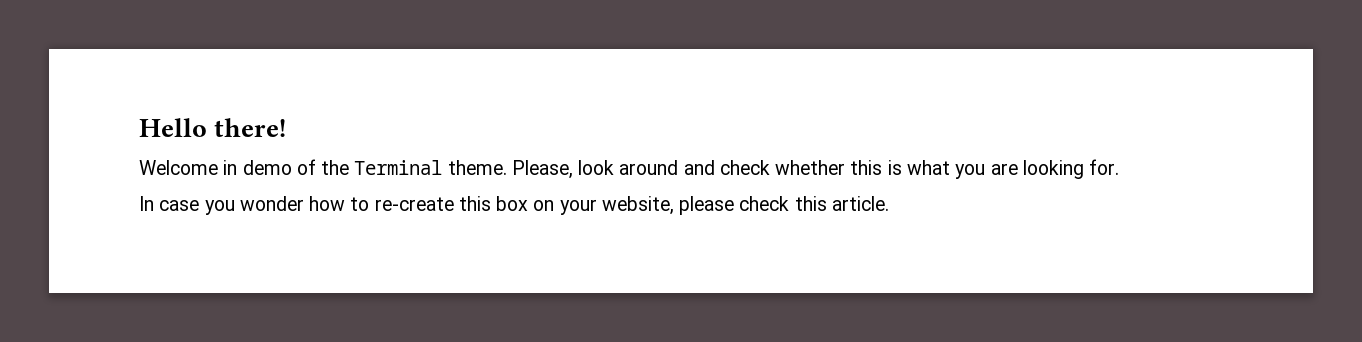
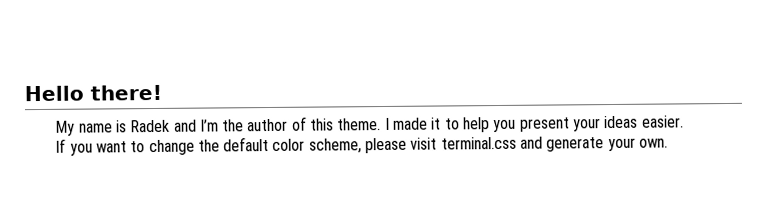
- Welcome in demo of the Terminal theme. Please, look around and check whether this is what you are looking for.
- In case you wonder how to re-create this box on your website, please check this article.
+ My name is Radek and I’m the author of this theme. I made it to help you present your ideas easier.
+ If you want to change the default color scheme, please visit terminal.css and generate your own.

